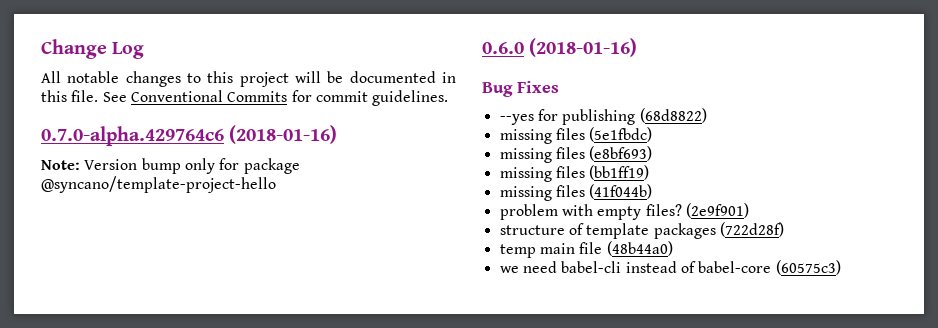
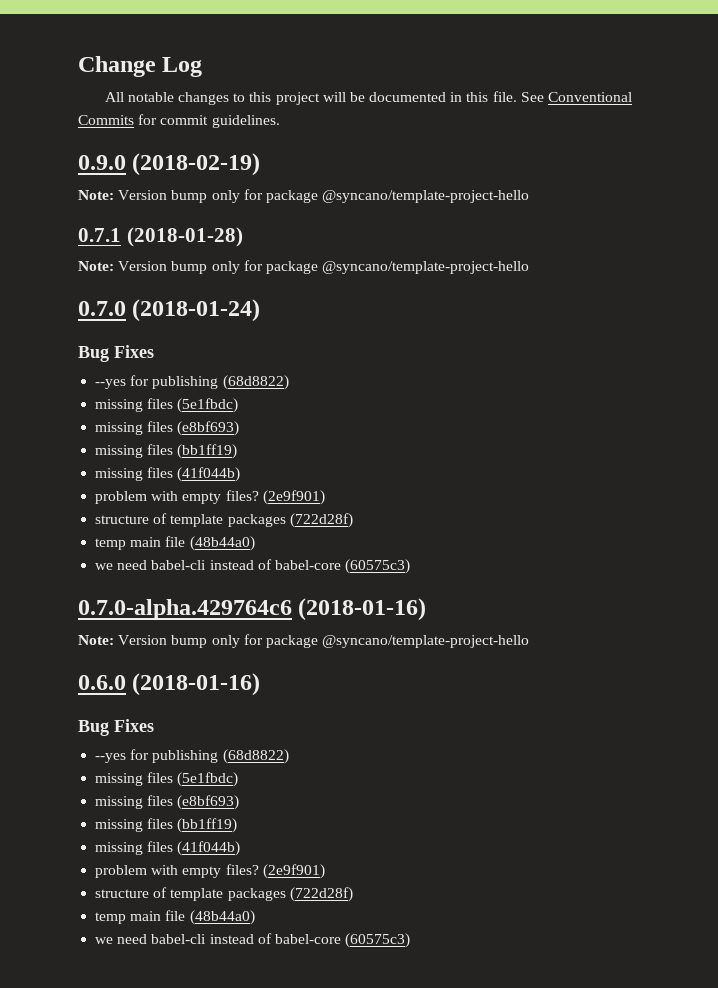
+ 0.9.0 (2018-02-19)
+ Note: Version bump only for package @syncano/template-project-hello
+ 0.7.1 (2018-01-28)
+ Note: Version bump only for package @syncano/template-project-hello
+ 0.7.0 (2018-01-24)
+ Bug Fixes
+ --yes for publishing (68d8822)
+ missing files (5e1fbdc)
+ missing files (e8bf693)
+ missing files (bb1ff19)
+ missing files (41f044b)
+ problem with empty files? (2e9f901)
+ structure of template packages (722d28f)
+ temp main file (48b44a0)
+ we need babel-cli instead of babel-core (60575c3)

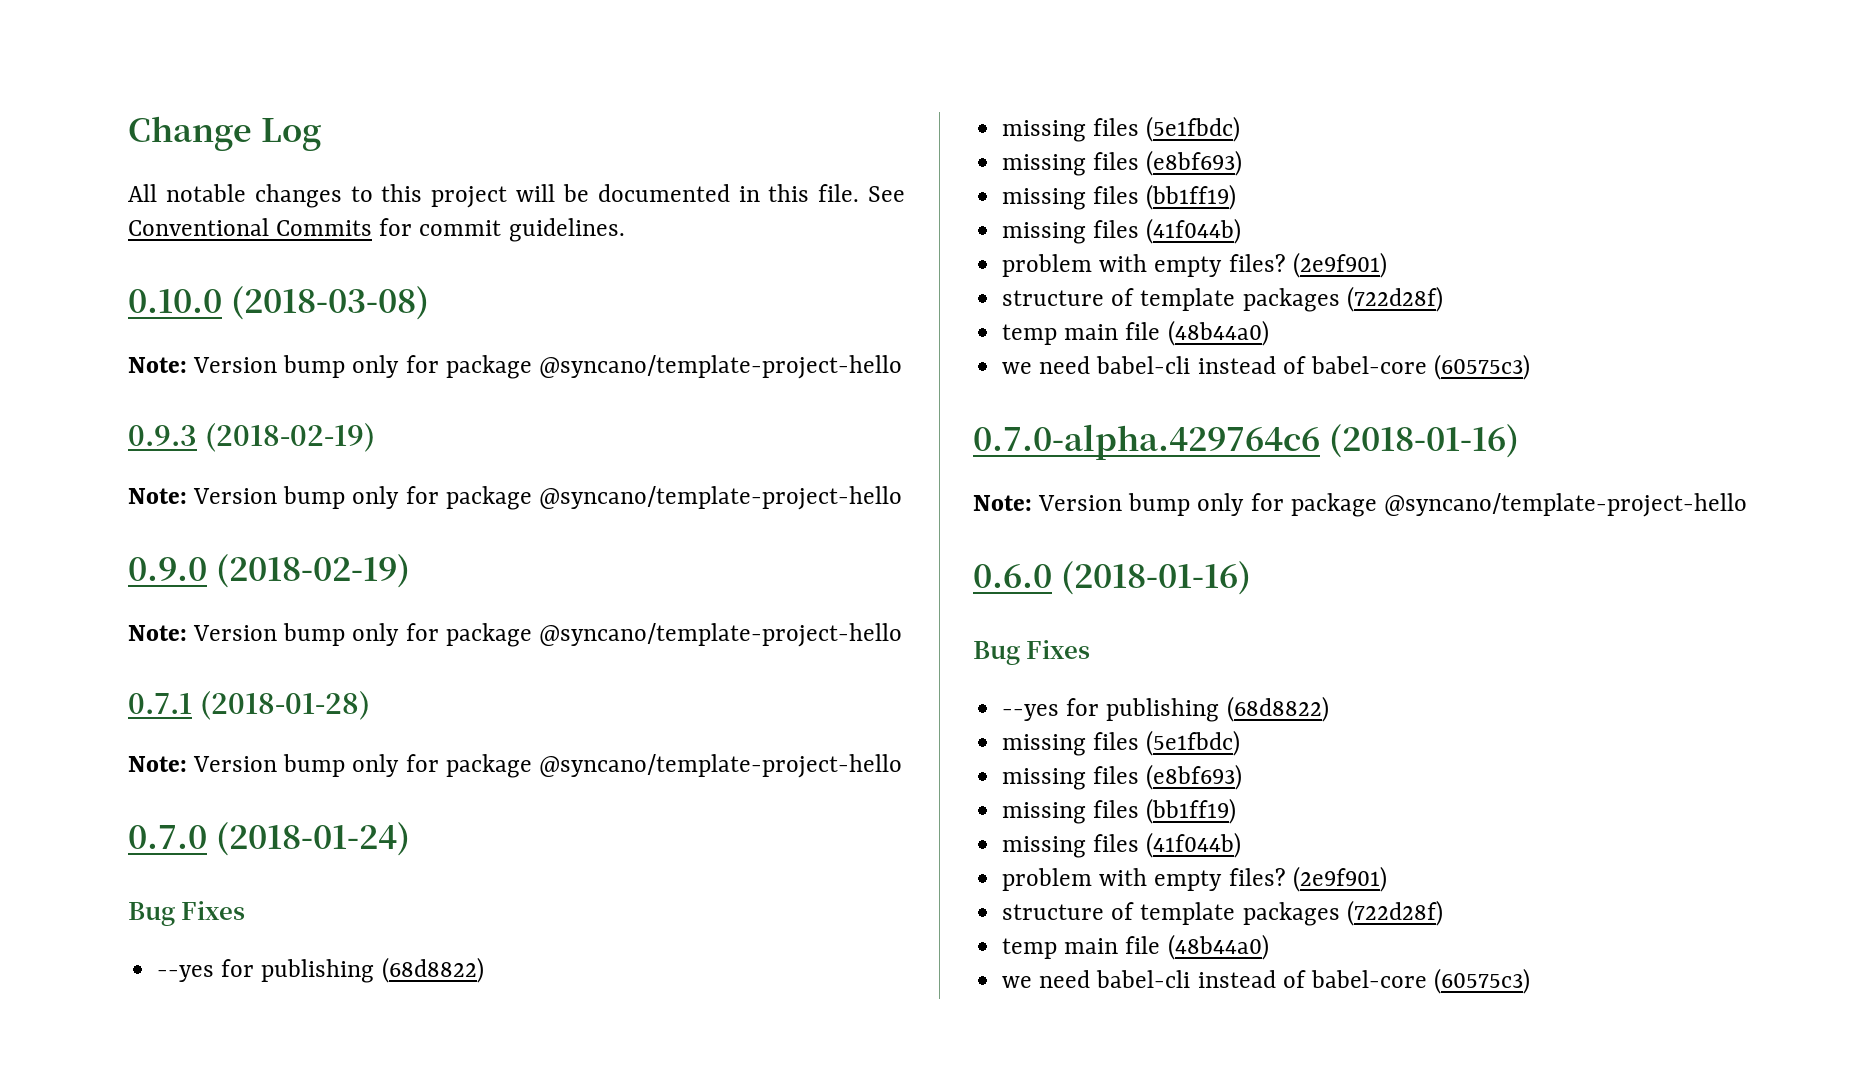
+ 0.10.0 (2018-03-08)
+ Note: Version bump only for package @syncano/template-project-hello
+ 0.9.3 (2018-02-19)
+ Note: Version bump only for package @syncano/template-project-hello

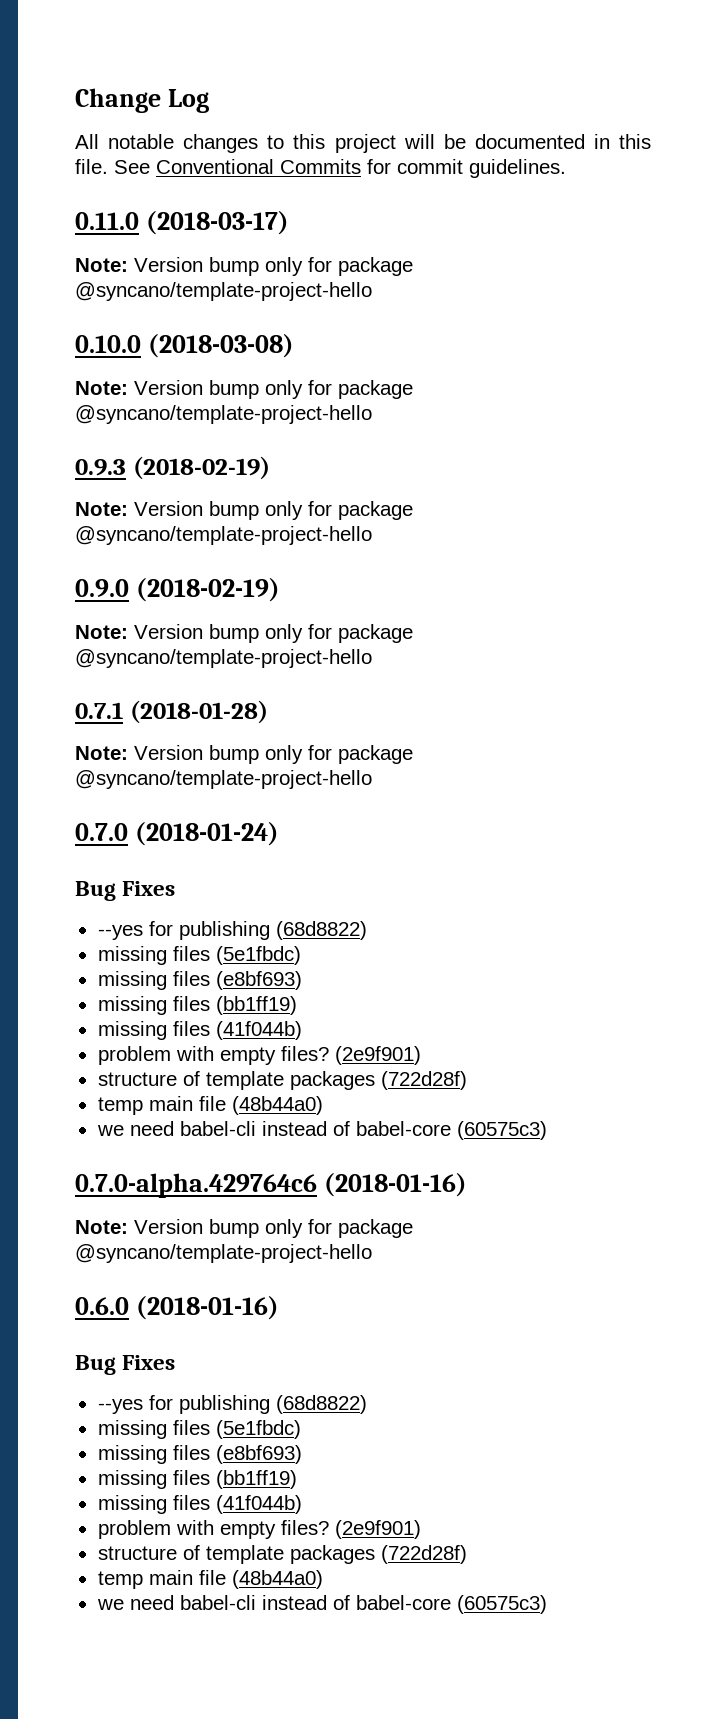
+ 0.11.0 (2018-03-17)
+ Note: Version bump only for package @syncano/template-project-hello

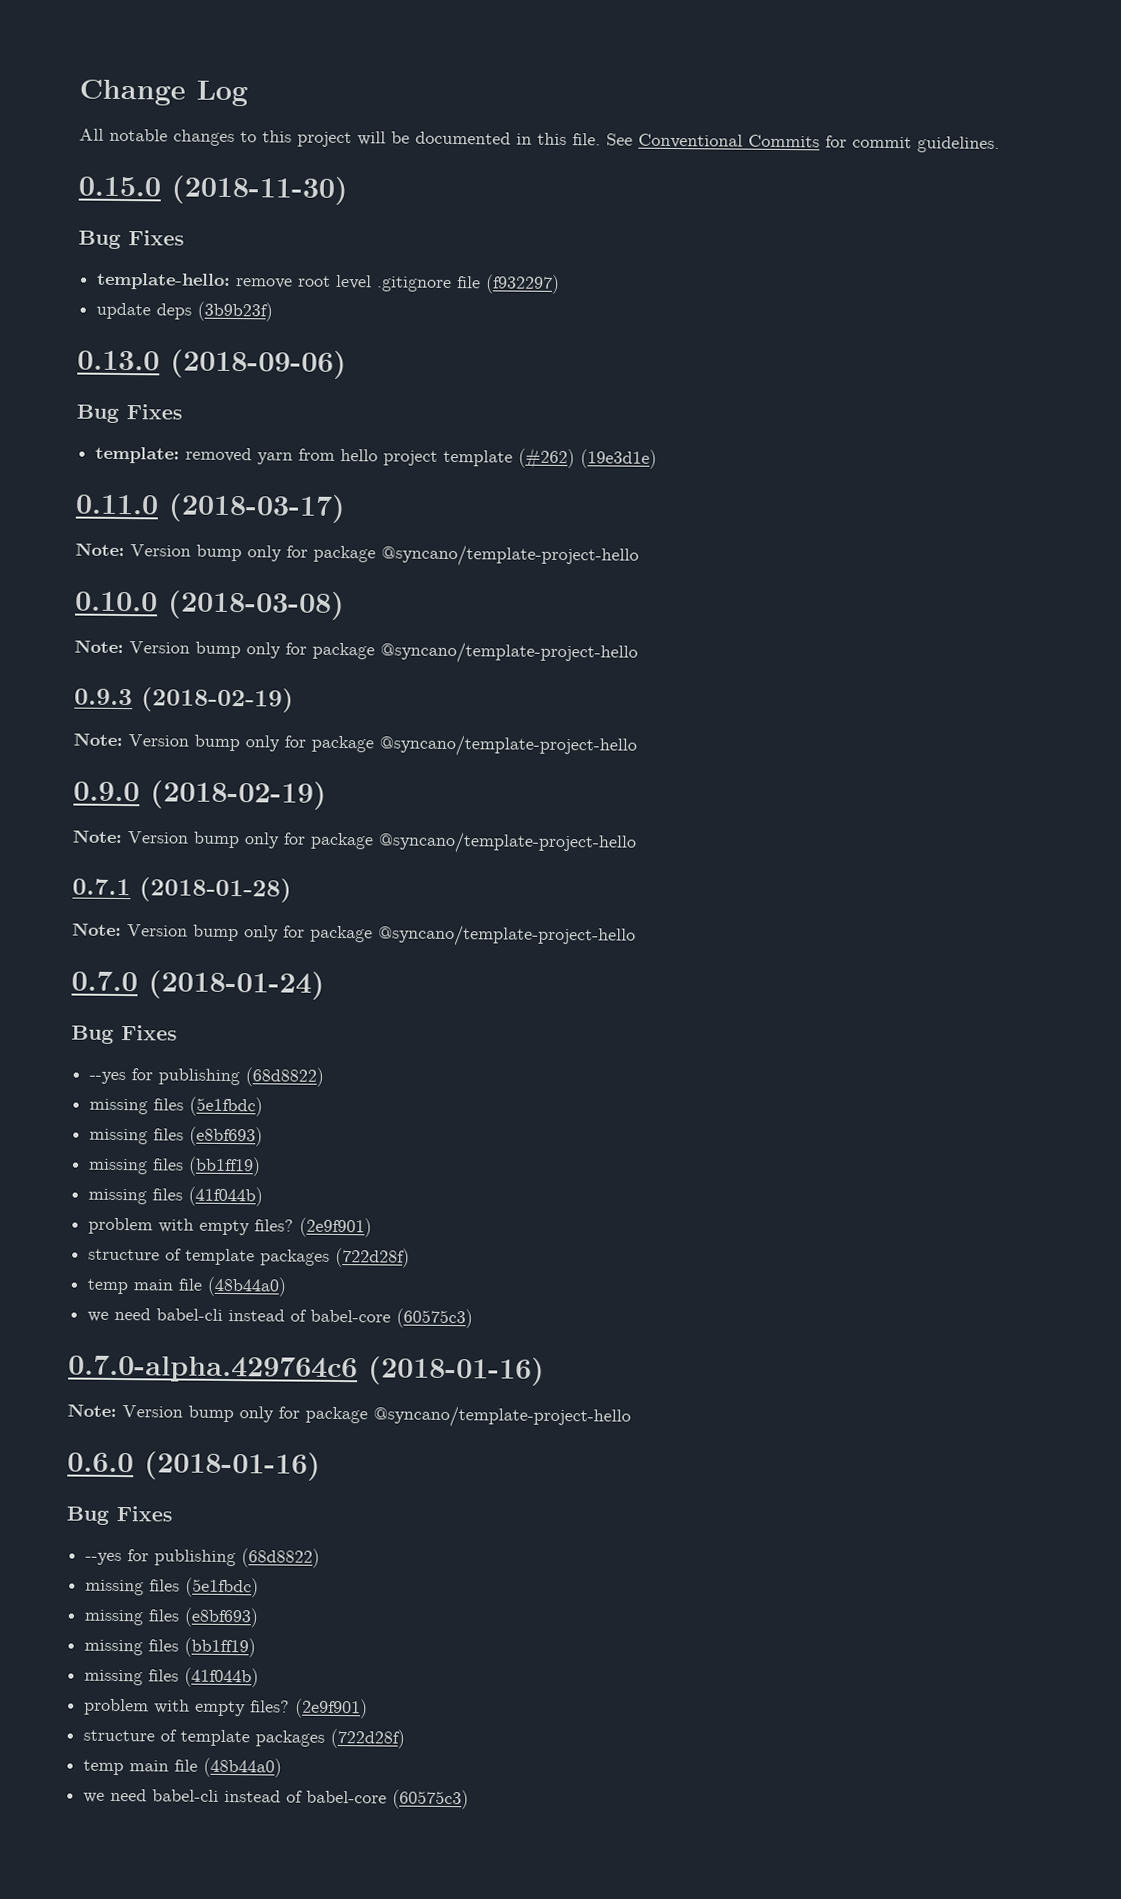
+ 0.15.0 (2018-11-30)
+ Bug Fixes
+ template-hello: remove root level .gitignore file (f932297)
+ update deps (3b9b23f)
+ 0.13.0 (2018-09-06)
+ Bug Fixes
+ template: removed yarn from hello project template (#262) (19e3d1e)

